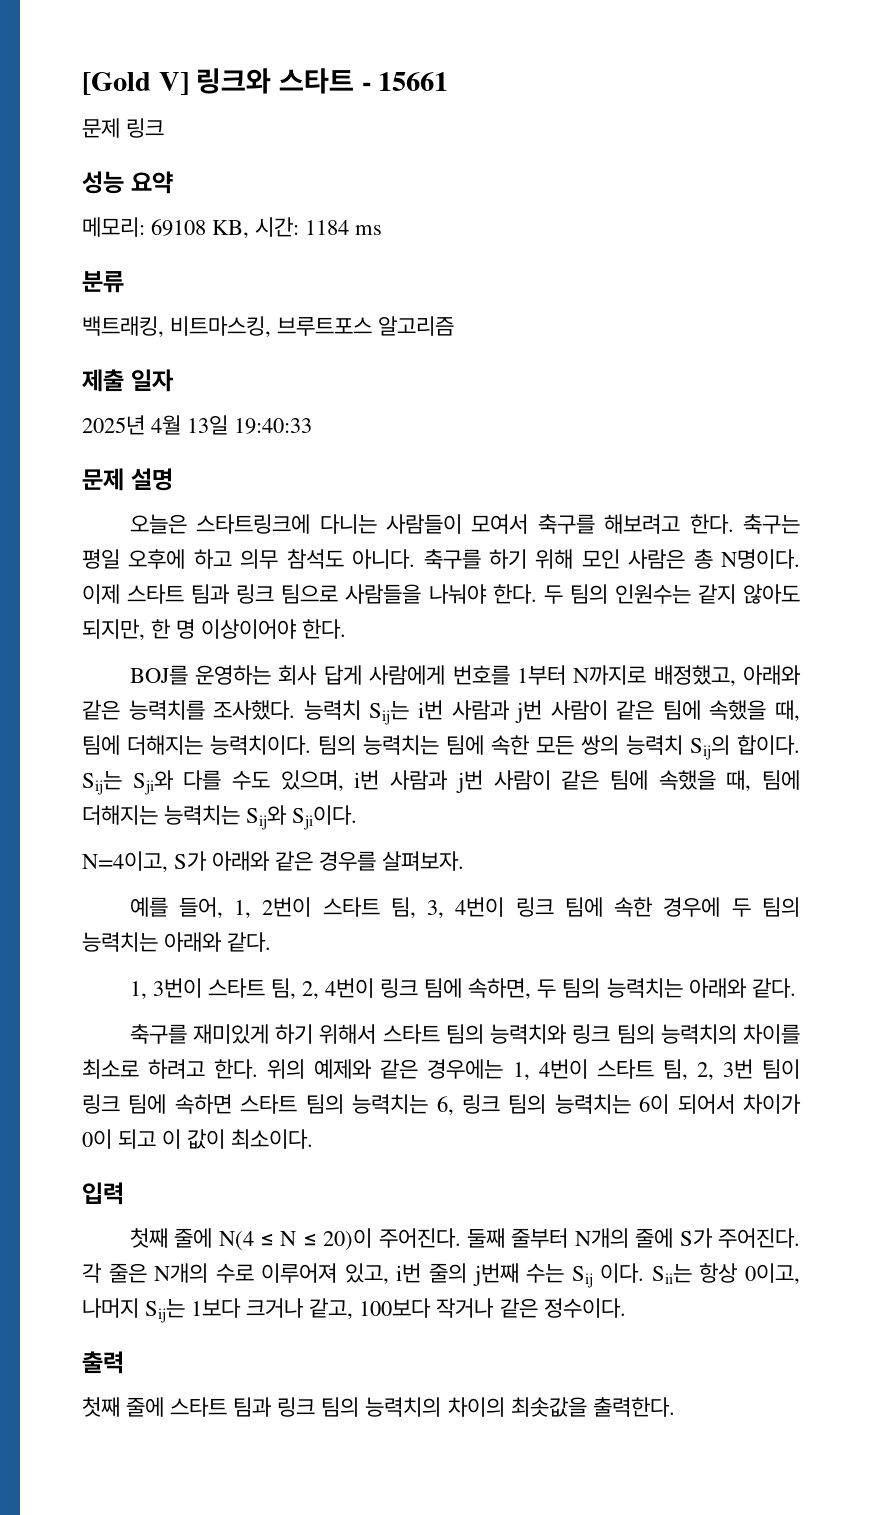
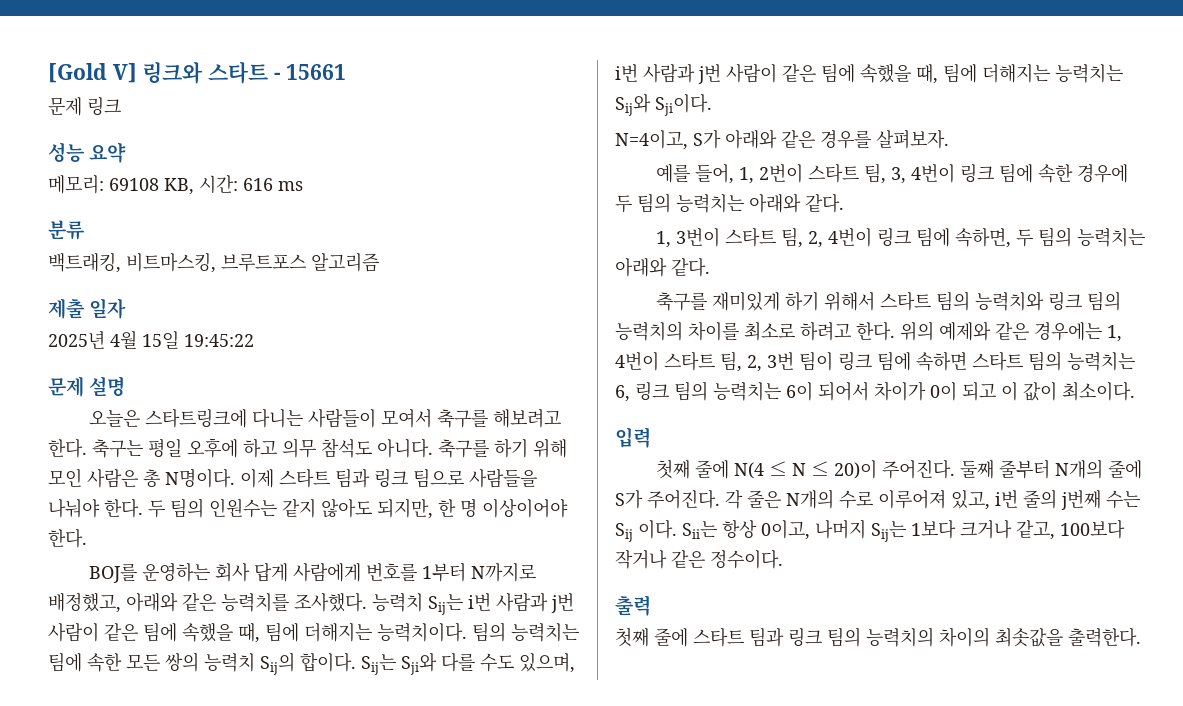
- 메모리: 69108 KB, 시간: 1184 ms
+ 메모리: 69108 KB, 시간: 616 ms
- 2025년 4월 13일 19:40:33
+ 2025년 4월 15일 19:45:22

